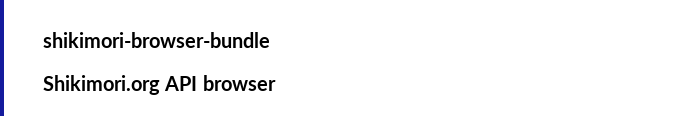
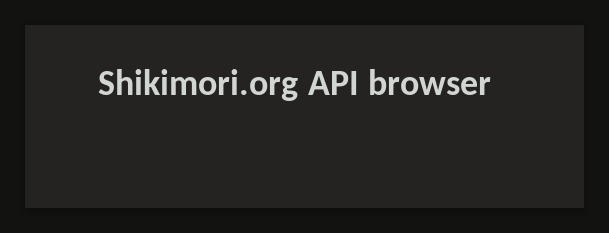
- shikimori-browser-bundle

